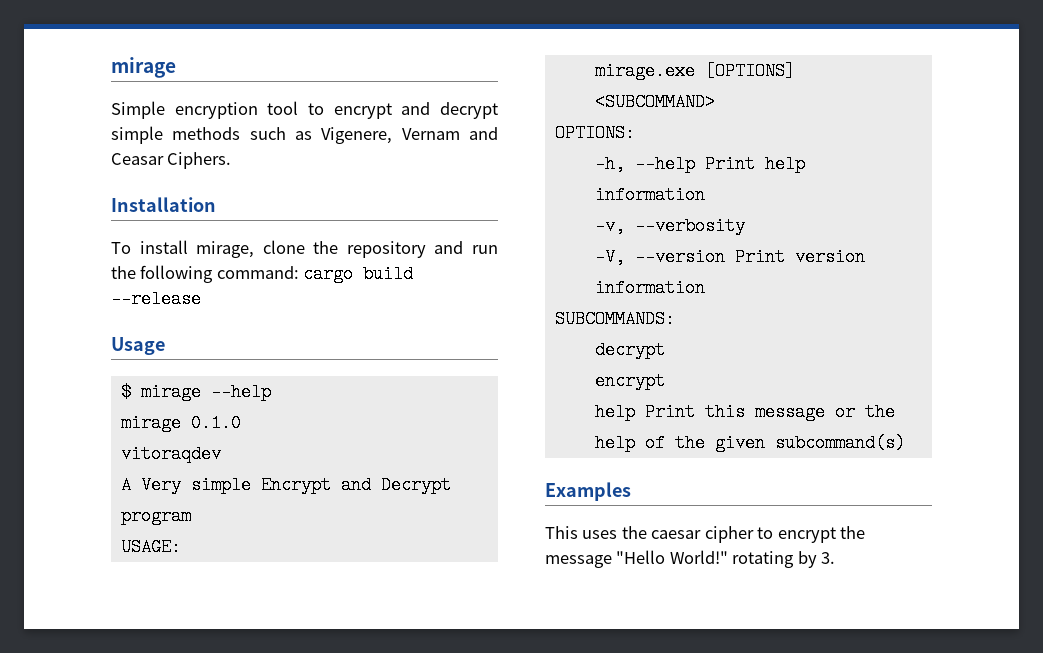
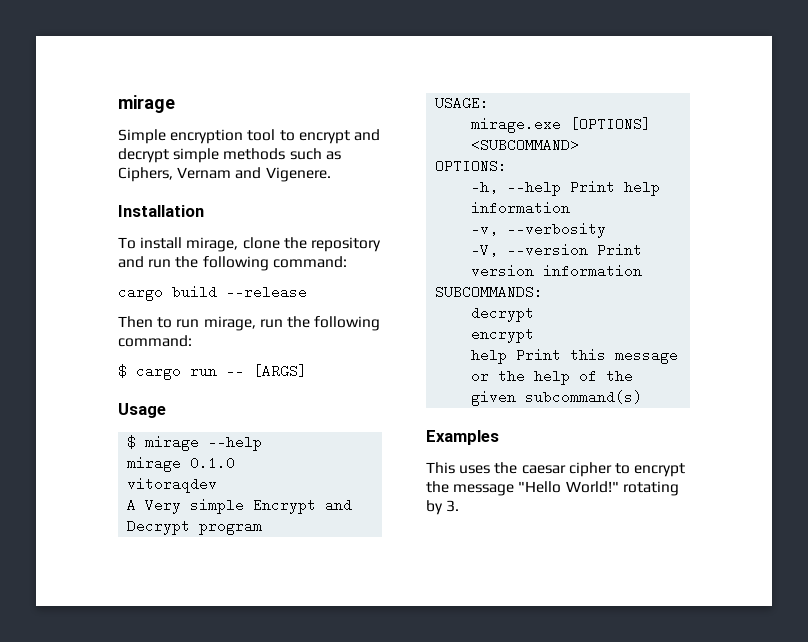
- Simple encryption tool to encrypt and decrypt simple methods such as Vigenere, Vernam and Ceasar Ciphers.
+ Simple encryption tool to encrypt and decrypt simple methods such as Ciphers, Vernam and Vigenere.
- To install mirage, clone the repository and run the following command: cargo build --release
+ To install mirage, clone the repository and run the following command:
+ cargo build --release
+ Then to run mirage, run the following command:
+ $ cargo run -- [ARGS]

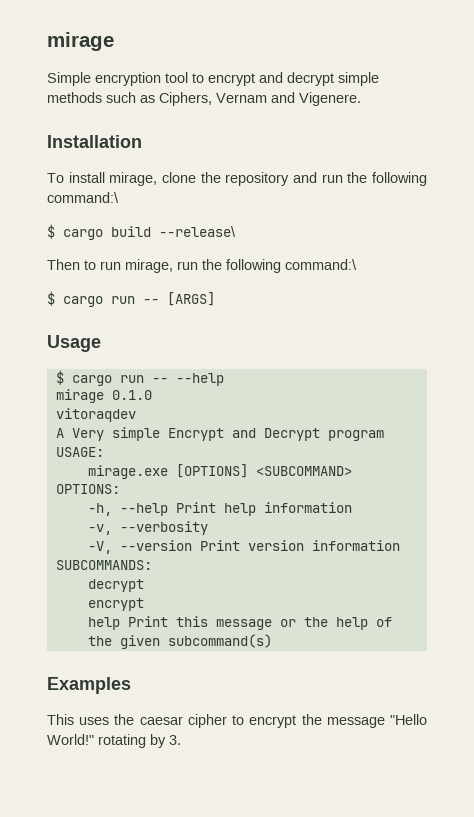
- To install mirage, clone the repository and run the following command:
- cargo build --release
+ To install mirage, clone the repository and run the following command:\
+ $ cargo build --release\
- Then to run mirage, run the following command:
+ Then to run mirage, run the following command:\
- $ mirage --help
+ $ cargo run -- --help

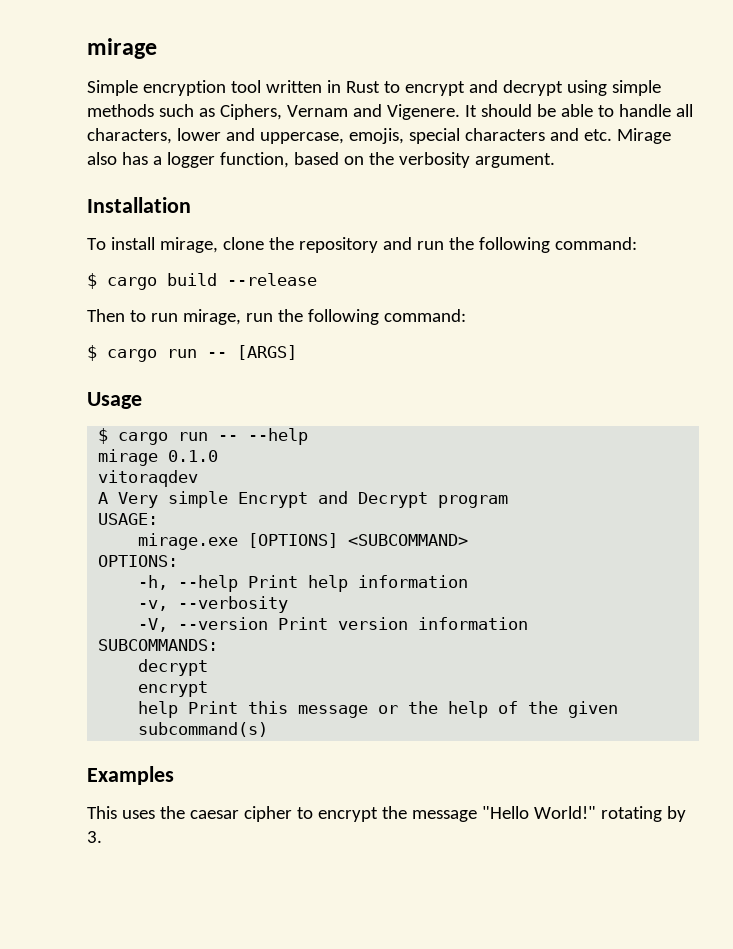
- Simple encryption tool to encrypt and decrypt simple methods such as Ciphers, Vernam and Vigenere.
+ Simple encryption tool written in Rust to encrypt and decrypt using simple methods such as Ciphers, Vernam and Vigenere. It should be able to handle all characters, lower and uppercase, emojis, special characters and etc. Mirage also has a logger function, based on the verbosity argument.
- To install mirage, clone the repository and run the following command:\
+ To install mirage, clone the repository and run the following command:
- $ cargo build --release\
+ $ cargo build --release
- Then to run mirage, run the following command:\
+ Then to run mirage, run the following command:

